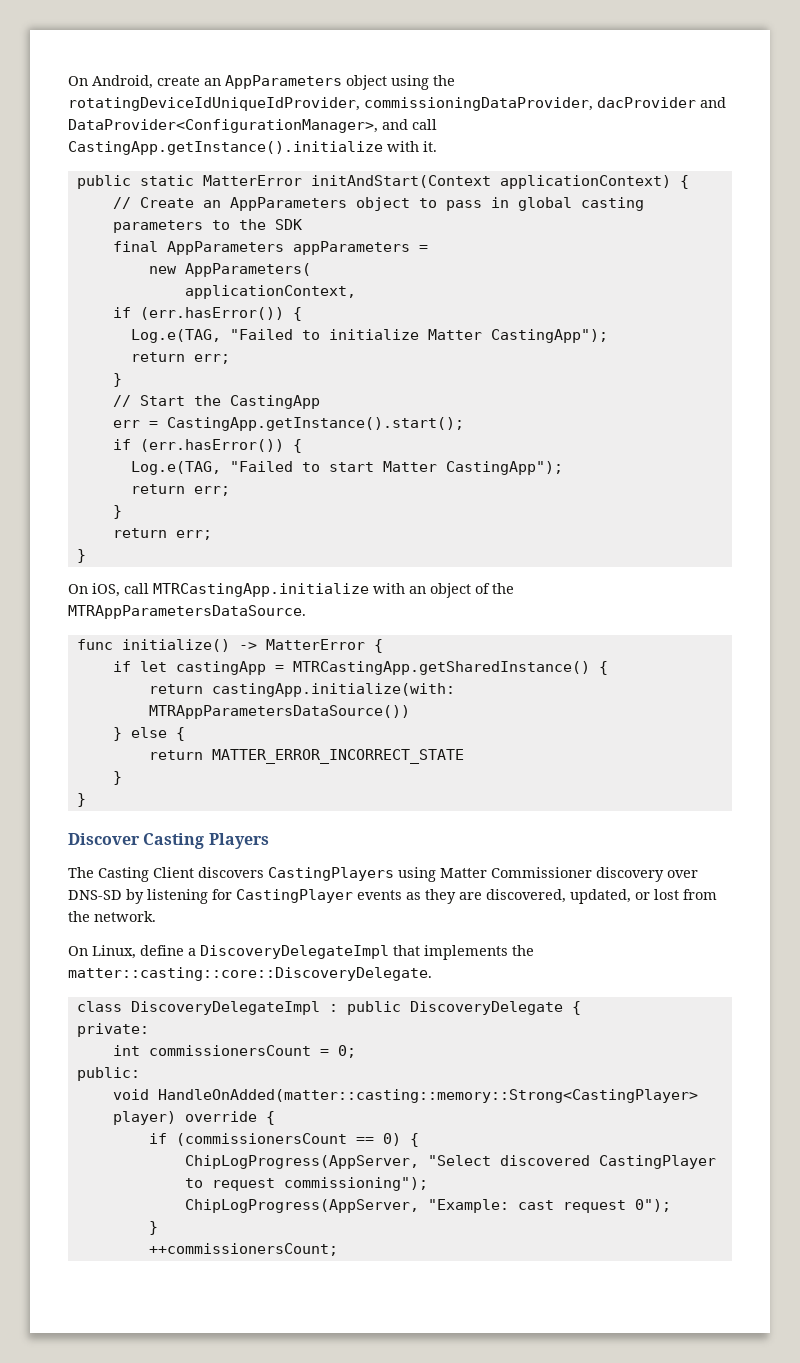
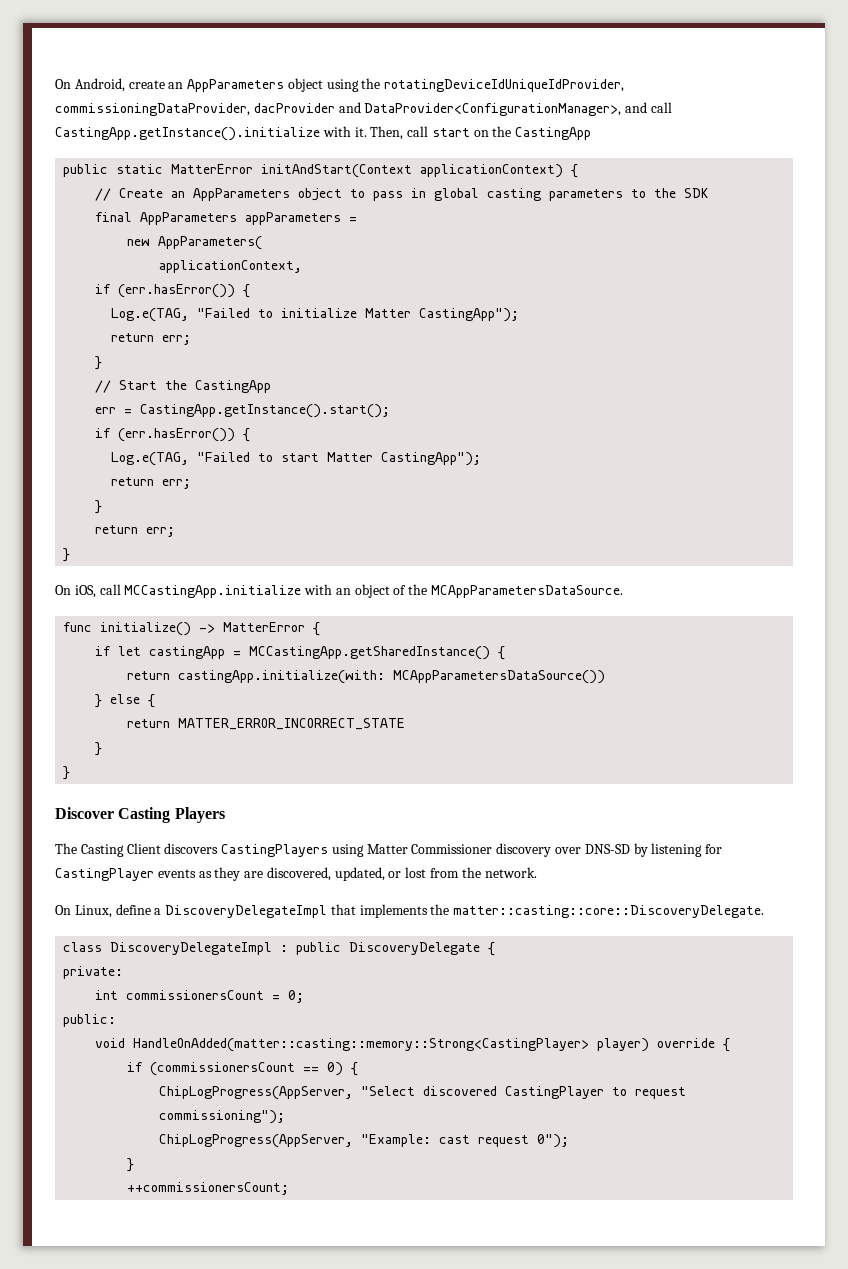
+ Then, call start on the CastingApp
- On iOS, call MTRCastingApp.initialize with an object of the MTRAppParametersDataSource.
+ On iOS, call MCCastingApp.initialize with an object of the MCAppParametersDataSource.
- if let castingApp = MTRCastingApp.getSharedInstance() {
+ if let castingApp = MCCastingApp.getSharedInstance() {
- return castingApp.initialize(with: MTRAppParametersDataSource())
+ return castingApp.initialize(with: MCAppParametersDataSource())

